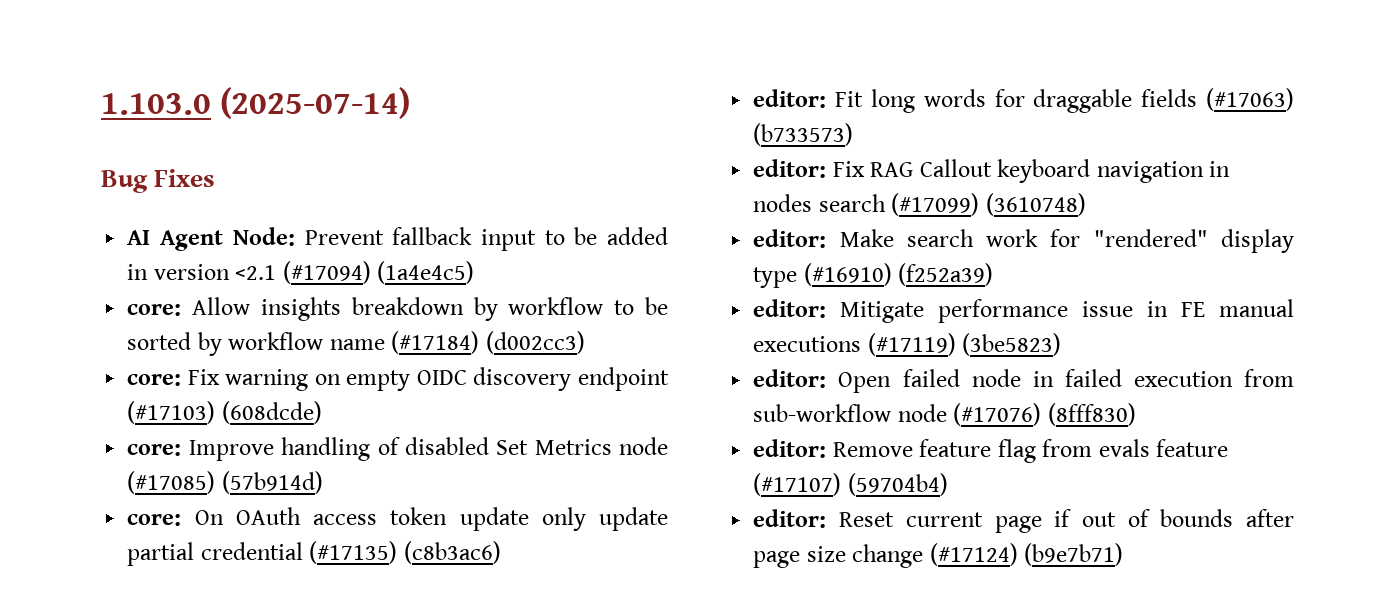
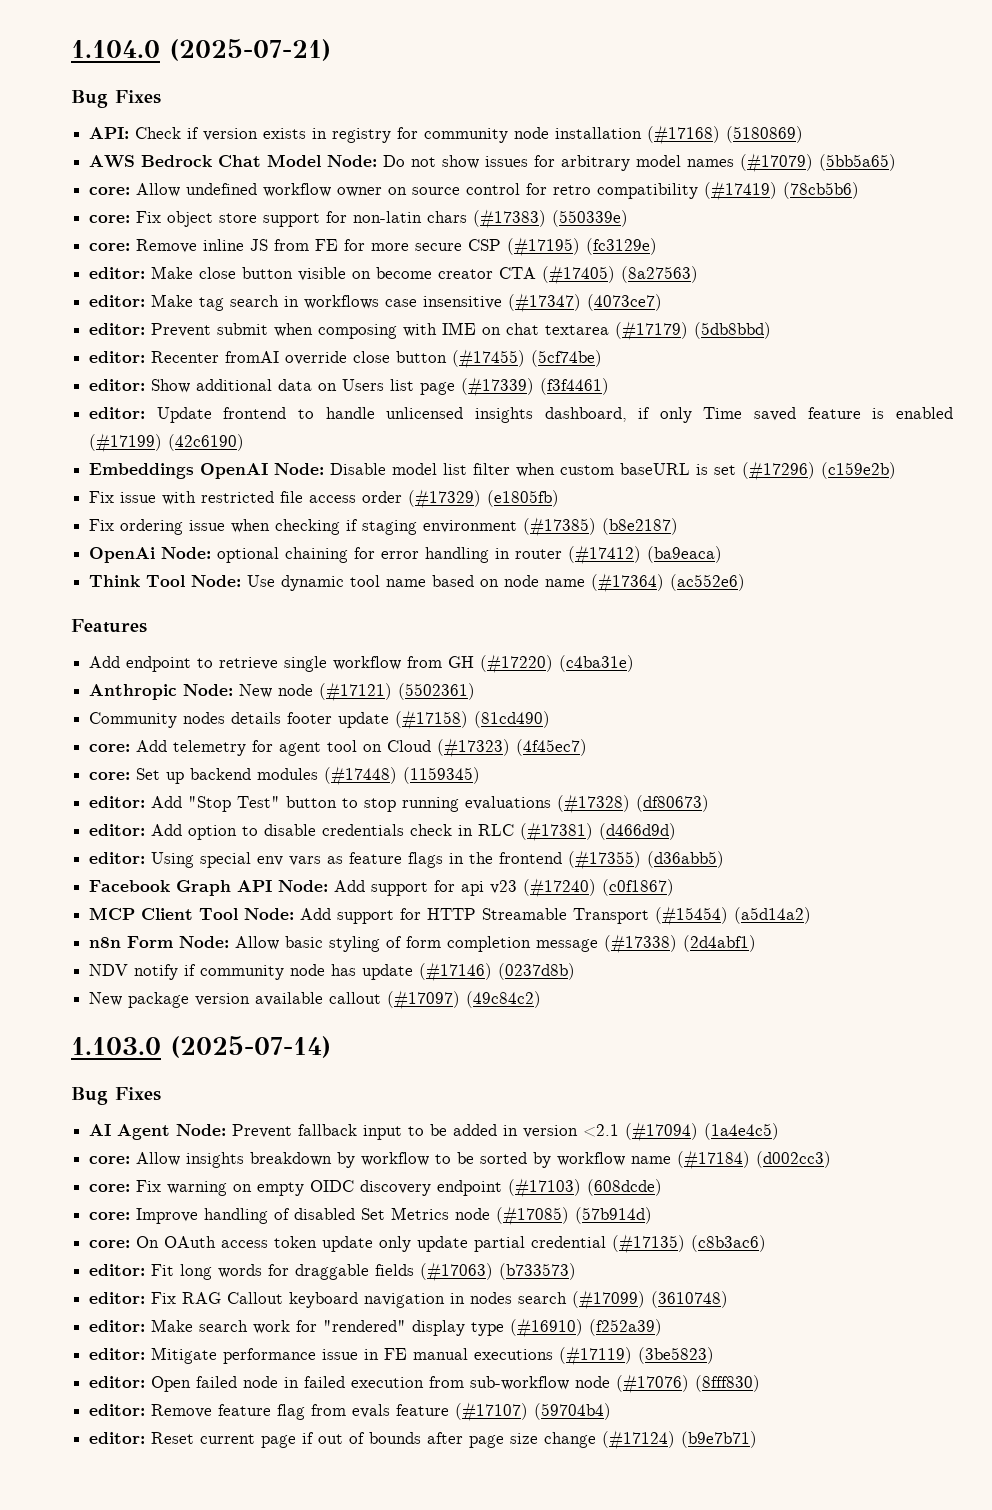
+ 1.104.0 (2025-07-21)
+ Bug Fixes
+ API: Check if version exists in registry for community node installation (#17168) (5180869)
+ AWS Bedrock Chat Model Node: Do not show issues for arbitrary model names (#17079) (5bb5a65)
+ core: Allow undefined workflow owner on source control for retro compatibility (#17419) (78cb5b6)
+ core: Fix object store support for non-latin chars (#17383) (550339e)
+ core: Remove inline JS from FE for more secure CSP (#17195) (fc3129e)
+ editor: Make close button visible on become creator CTA (#17405) (8a27563)
+ editor: Make tag search in workflows case insensitive (#17347) (4073ce7)
+ editor: Prevent submit when composing with IME on chat textarea (#17179) (5db8bbd)
+ editor: Recenter fromAI override close button (#17455) (5cf74be)
+ editor: Show additional data on Users list page (#17339) (f3f4461)
+ editor: Update frontend to handle unlicensed insights dashboard, if only Time saved feature is enabled (#17199) (42c6190)
+ Embeddings OpenAI Node: Disable model list filter when custom baseURL is set (#17296) (c159e2b)
+ Fix issue with restricted file access order (#17329) (e1805fb)
+ Fix ordering issue when checking if staging environment (#17385) (b8e2187)
+ OpenAi Node: optional chaining for error handling in router (#17412) (ba9eaca)
+ Think Tool Node: Use dynamic tool name based on node name (#17364) (ac552e6)
+ Features
+ Add endpoint to retrieve single workflow from GH (#17220) (c4ba31e)
+ Anthropic Node: New node (#17121) (5502361)
+ Community nodes details footer update (#17158) (81cd490)
+ core: Add telemetry for agent tool on Cloud (#17323) (4f45ec7)
+ core: Set up backend modules (#17448) (1159345)
+ editor: Add "Stop Test" button to stop running evaluations (#17328) (df80673)
+ editor: Add option to disable credentials check in RLC (#17381) (d466d9d)
+ editor: Using special env vars as feature flags in the frontend (#17355) (d36abb5)
+ Facebook Graph API Node: Add support for api v23 (#17240) (c0f1867)
+ MCP Client Tool Node: Add support for HTTP Streamable Transport (#15454) (a5d14a2)
+ n8n Form Node: Allow basic styling of form completion message (#17338) (2d4abf1)
+ NDV notify if community node has update (#17146) (0237d8b)
+ New package version available callout (#17097) (49c84c2)

